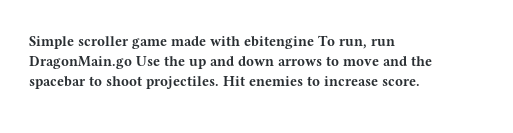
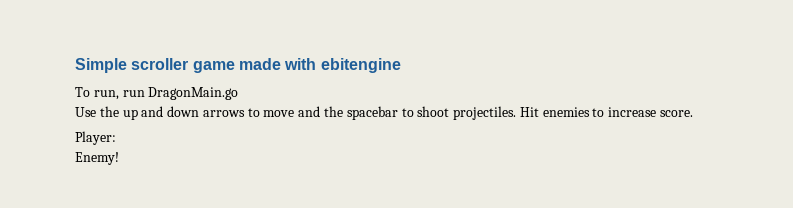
- Simple scroller game made with ebitengine To run, run DragonMain.go Use the up and down arrows to move and the spacebar to shoot projectiles.
+ Simple scroller game made with ebitengine
+ To run, run DragonMain.go
+ Use the up and down arrows to move and the spacebar to shoot projectiles.
+ Player:
+ Enemy!

